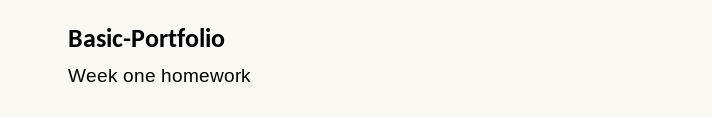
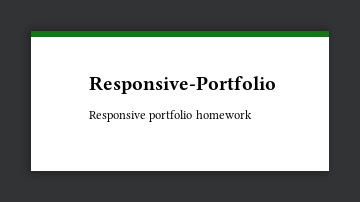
- Basic-Portfolio
- Week one homework
+ Responsive-Portfolio
+ Responsive portfolio homework

